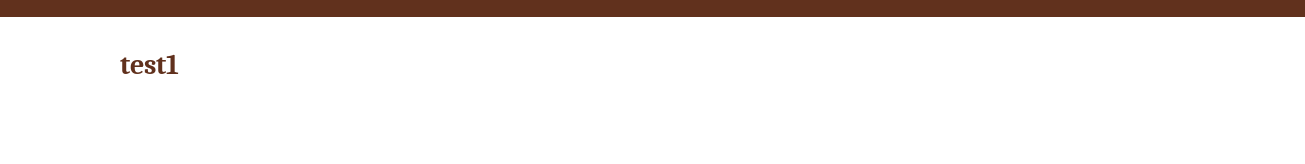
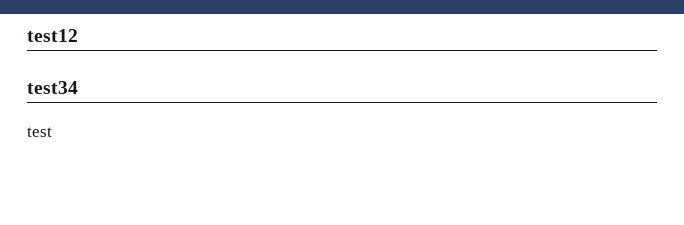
- test1
+ test12
+ test34
+ test

